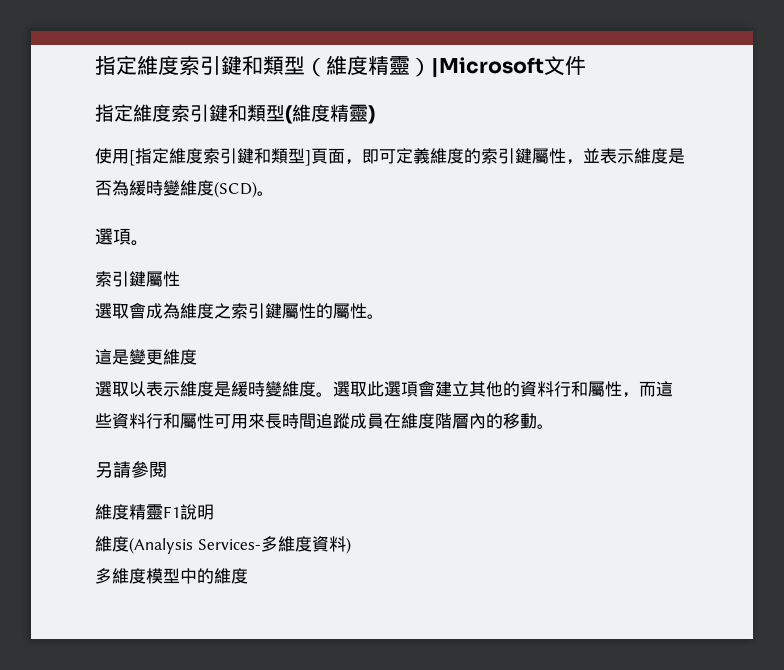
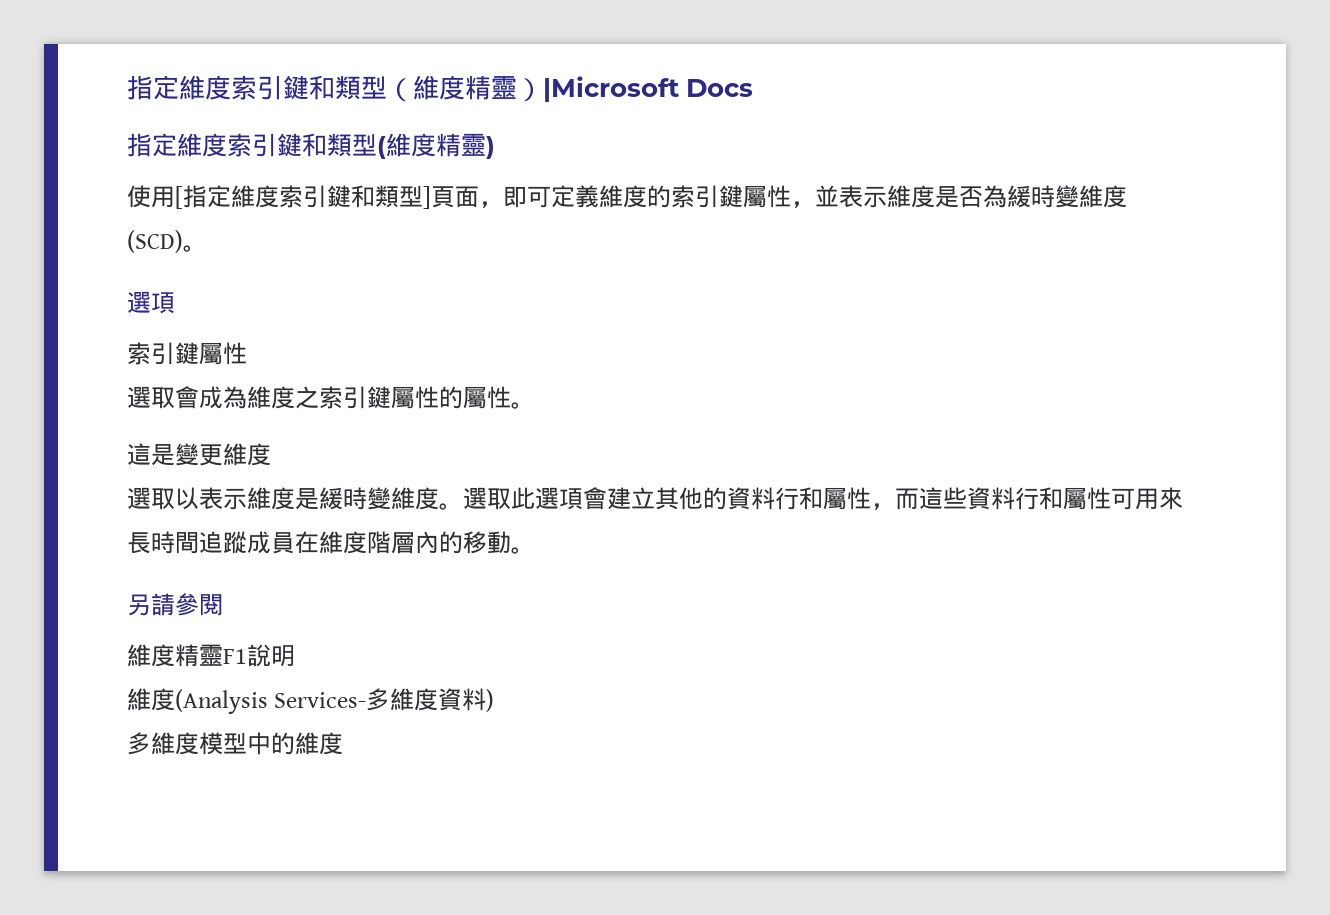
- 指定維度索引鍵和類型（維度精靈）|Microsoft文件
+ 指定維度索引鍵和類型（維度精靈）|Microsoft Docs
  使用[指定維度索引鍵和類型]頁面，即可定義維度的索引鍵屬性，並表示維度是否為緩時變維度(SCD)。
- 選項。
+ 選項

